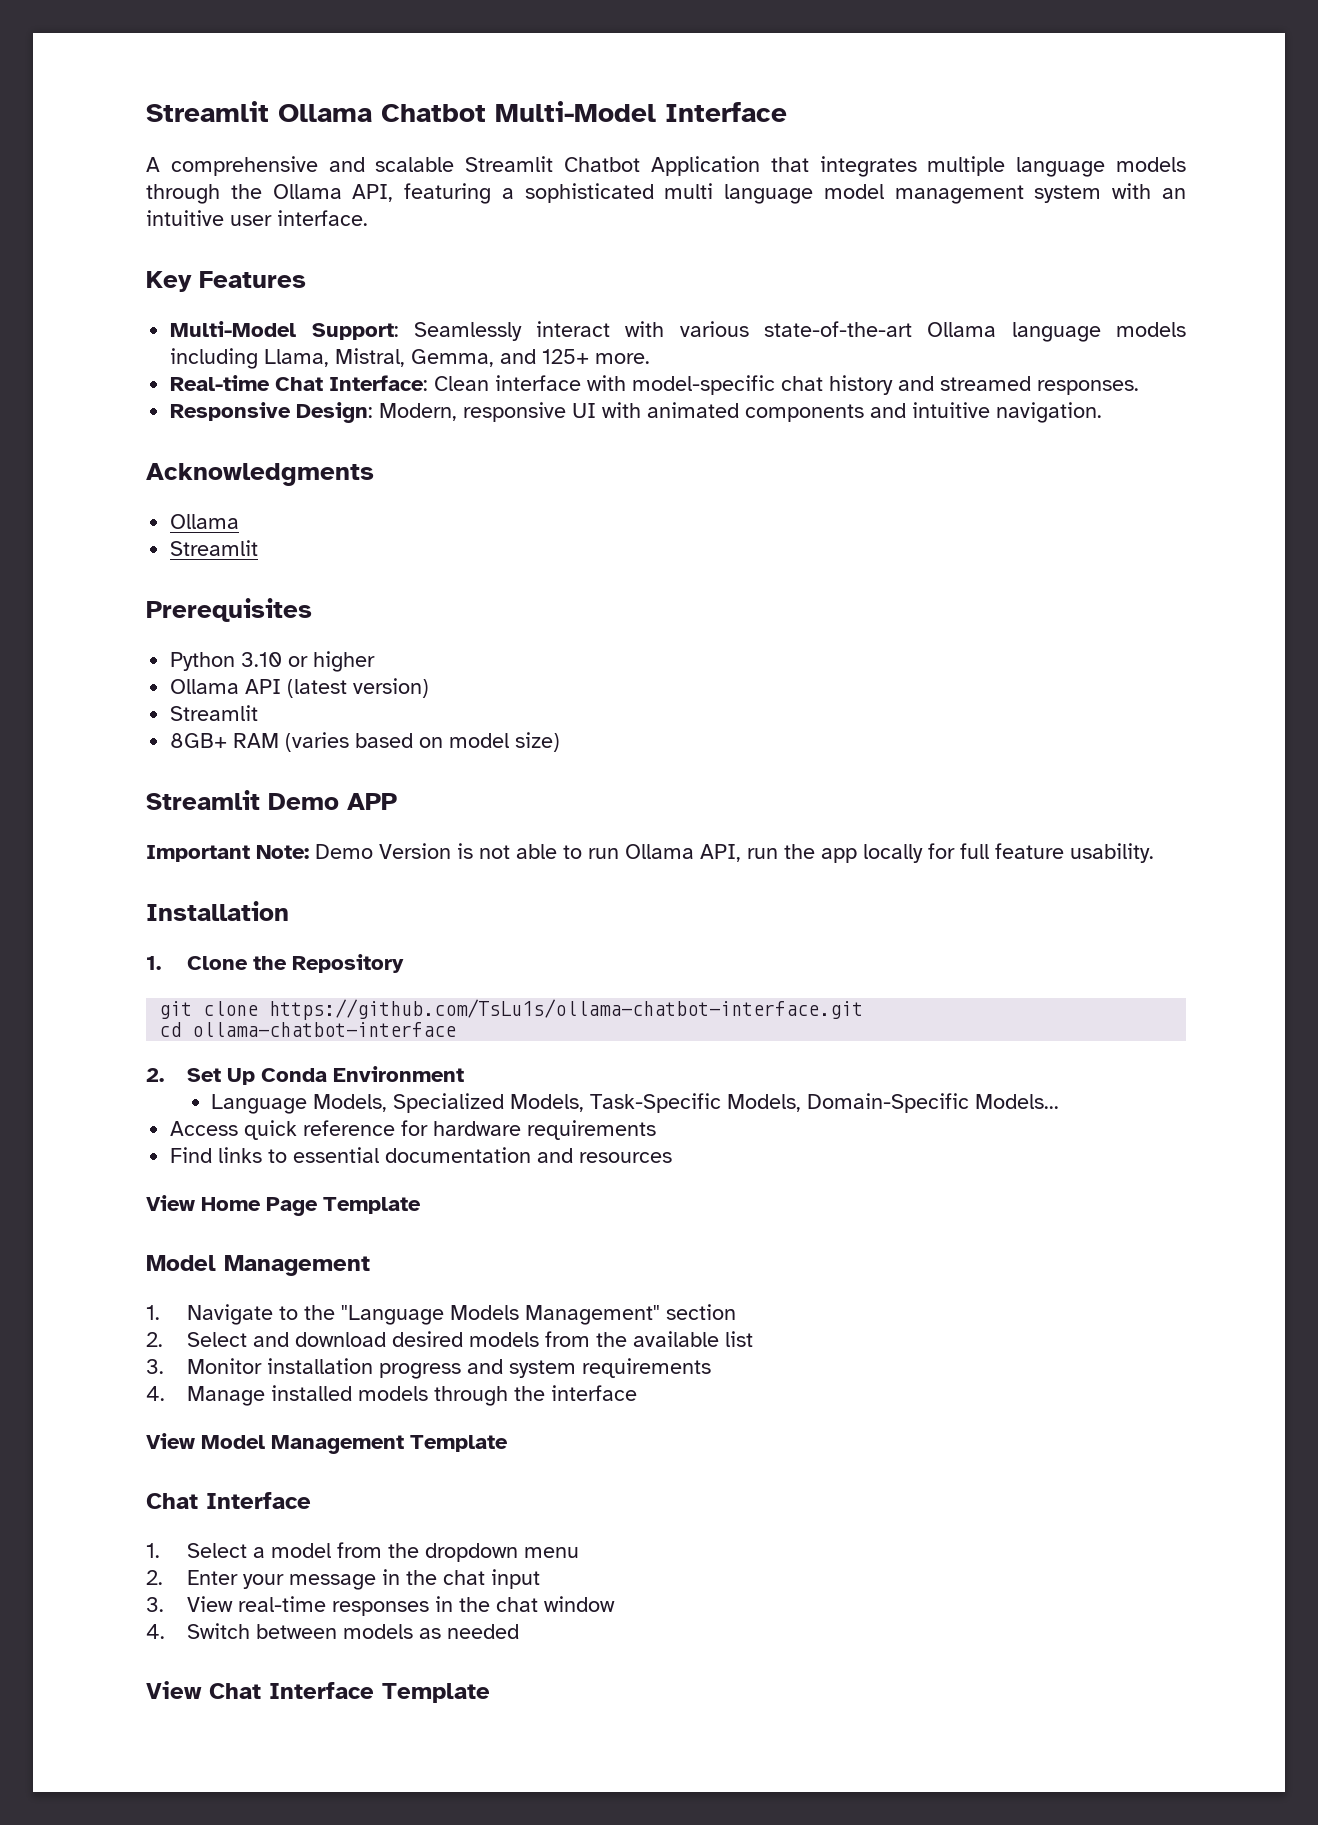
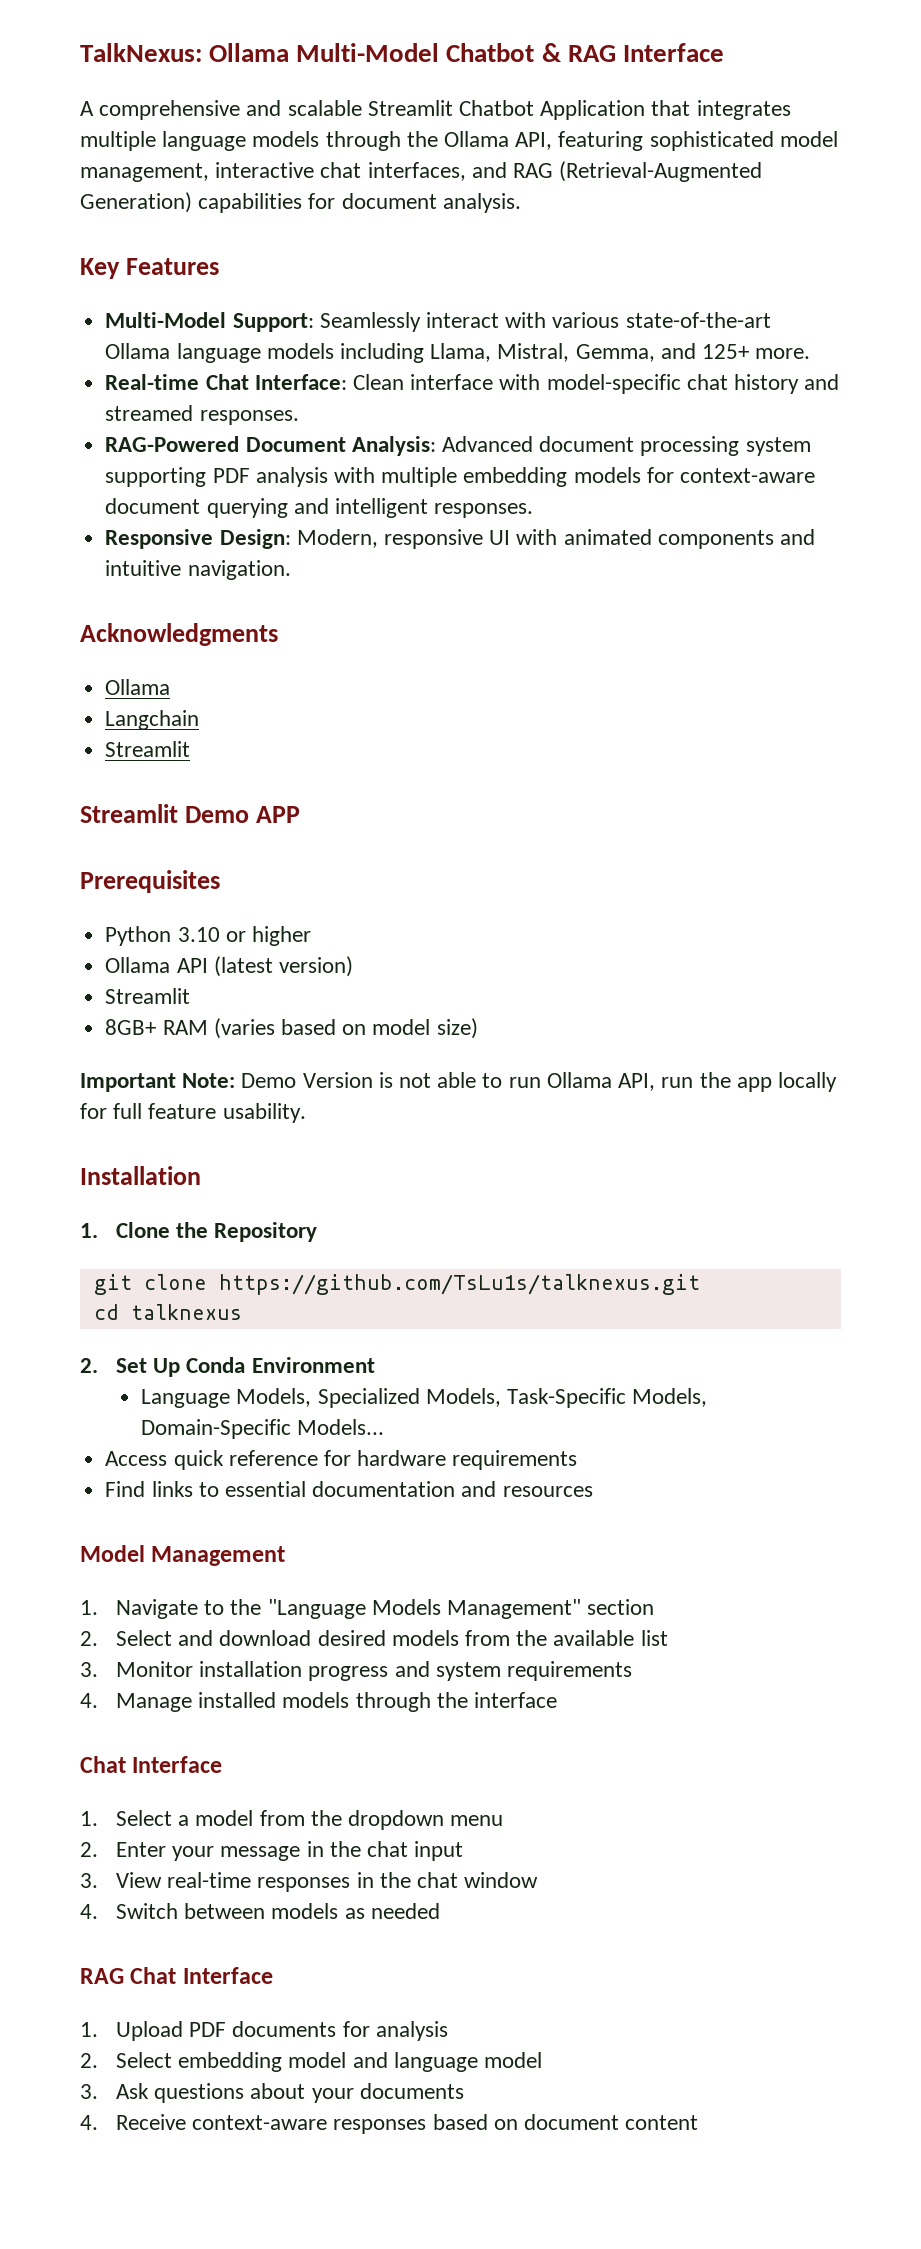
- Streamlit Ollama Chatbot Multi-Model Interface
+ TalkNexus: Ollama Multi-Model Chatbot & RAG Interface
- A comprehensive and scalable Streamlit Chatbot Application that integrates multiple language models through the Ollama API, featuring a sophisticated multi language model management system with an intuitive user interface.
+ A comprehensive and scalable Streamlit Chatbot Application that integrates multiple language models through the Ollama API, featuring sophisticated model management, interactive chat interfaces, and RAG (Retrieval-Augmented Generation) capabilities for document analysis.
+ RAG-Powered Document Analysis: Advanced document processing system supporting PDF analysis with multiple embedding models for context-aware document querying and intelligent responses.
  Acknowledgments
  Ollama
+ Langchain
  Streamlit
+ Streamlit Demo APP
- Streamlit Demo APP
- git clone https://github.com/TsLu1s/ollama-chatbot-interface.git
+ git clone https://github.com/TsLu1s/talknexus.git
- cd ollama-chatbot-interface
+ cd talknexus
- View Home Page Template
- View Model Management Template
- View Chat Interface Template
+ RAG Chat Interface
+ 1. Upload PDF documents for analysis
+ 2. Select embedding model and language model
+ 3. Ask questions about your documents
+ 4. Receive context-aware responses based on document content

